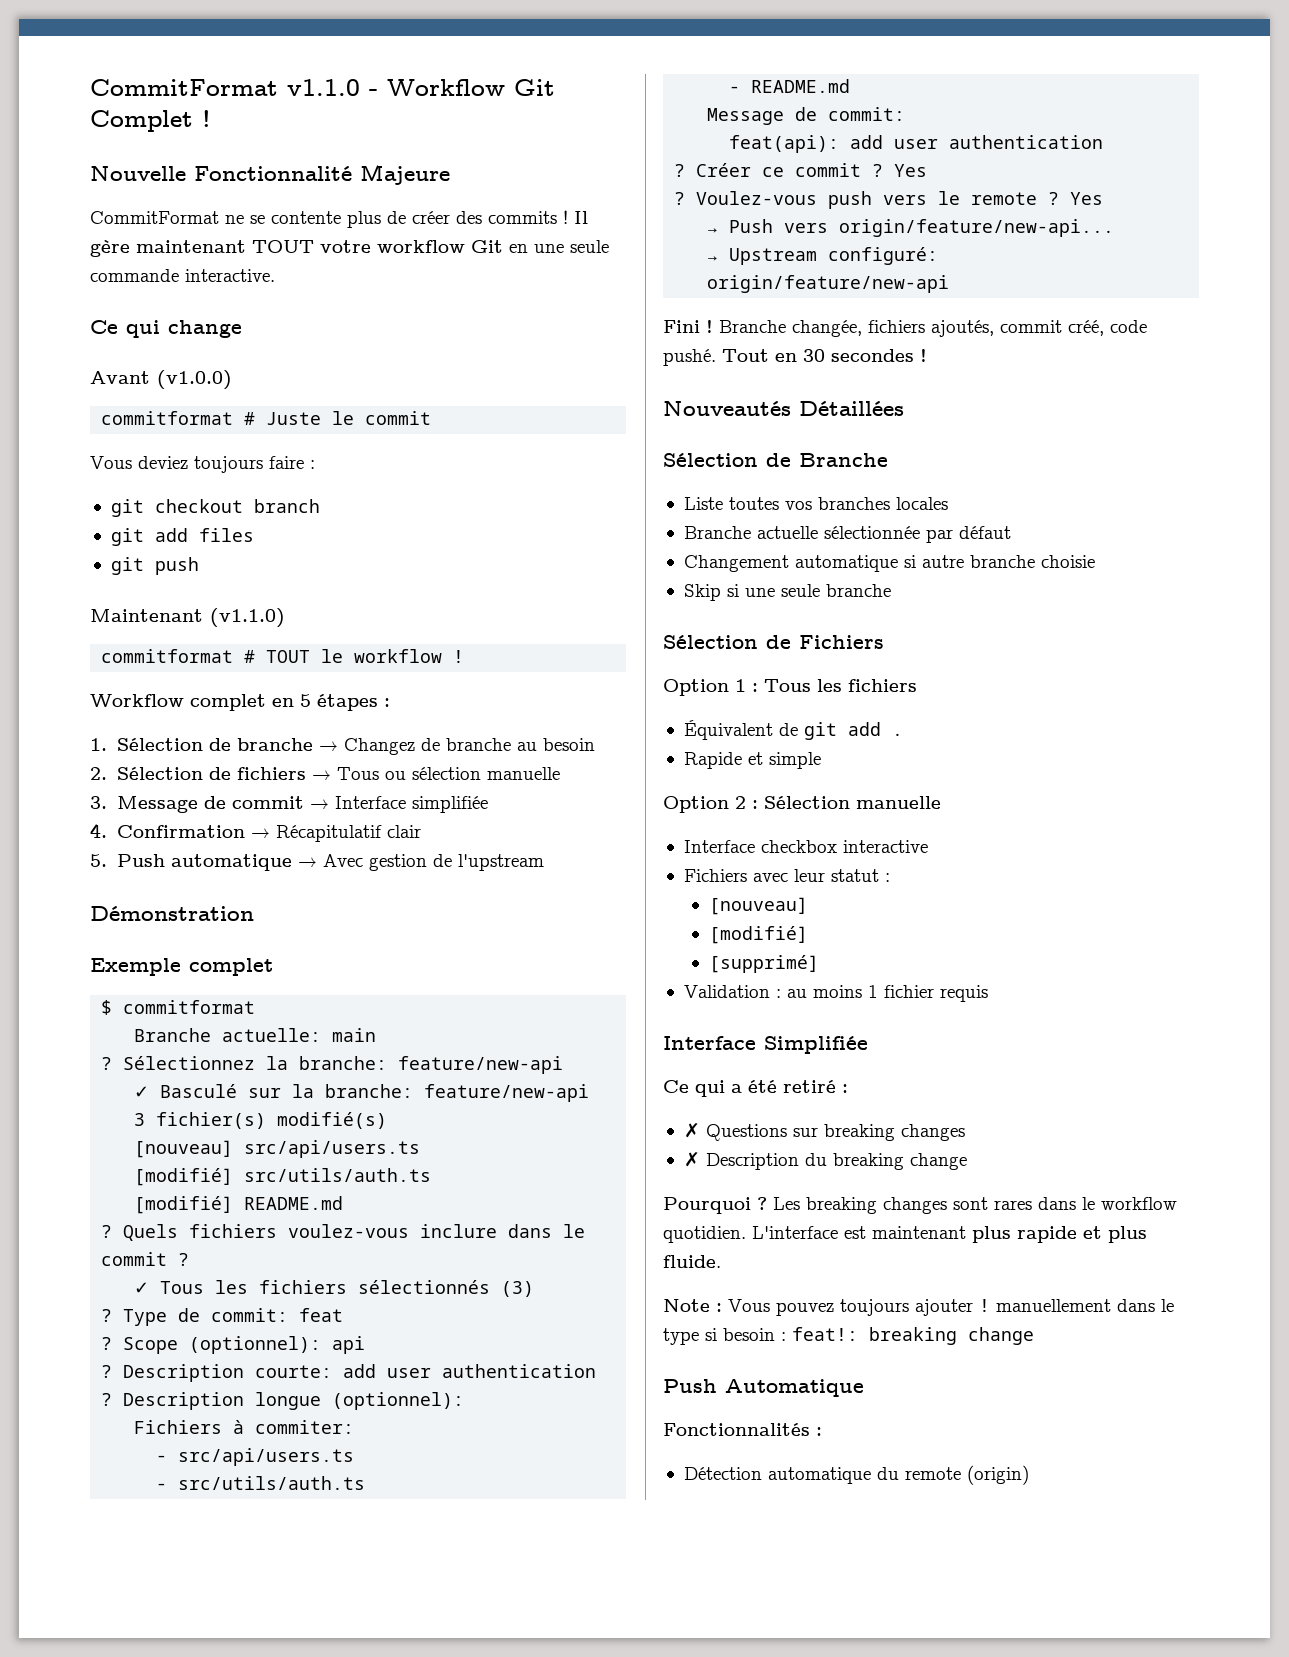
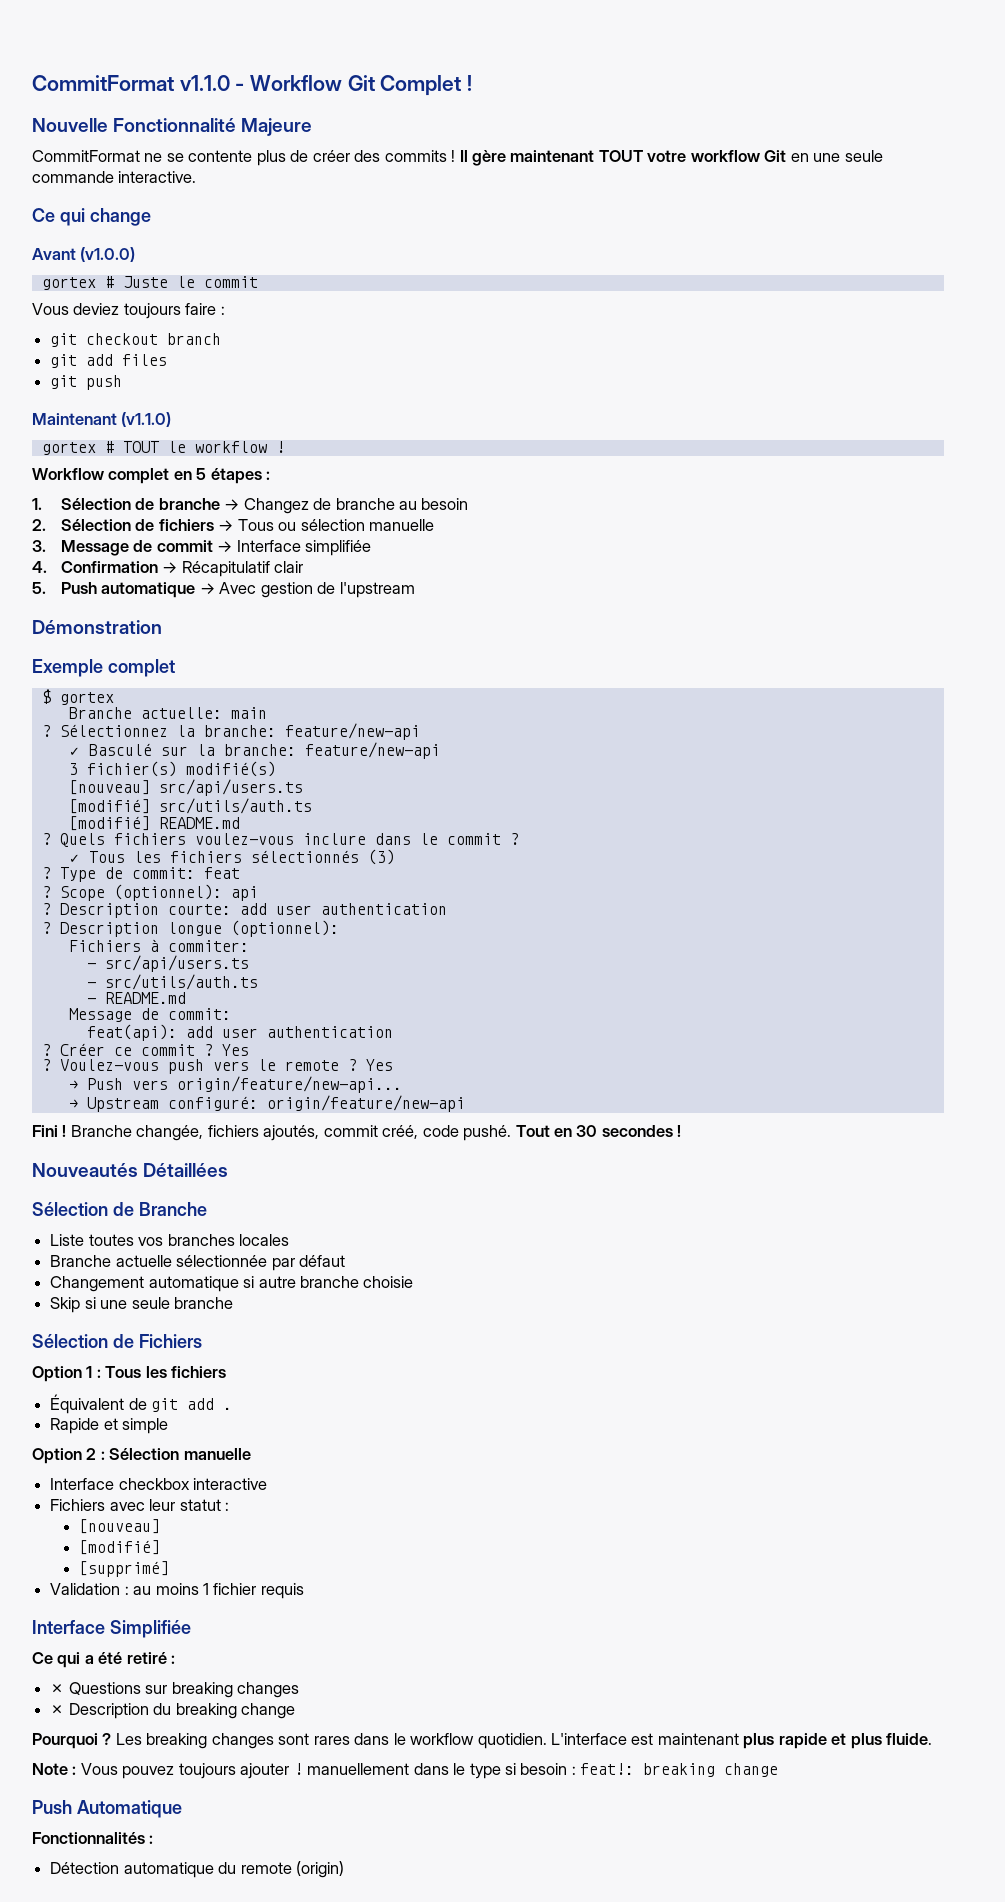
- commitformat # Juste le commit
+ gortex # Juste le commit
- commitformat # TOUT le workflow !
+ gortex # TOUT le workflow !
- $ commitformat
+ $ gortex

